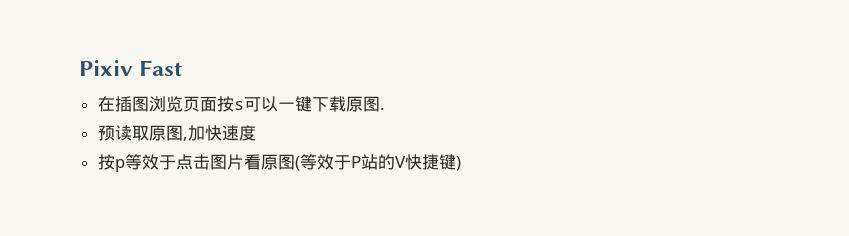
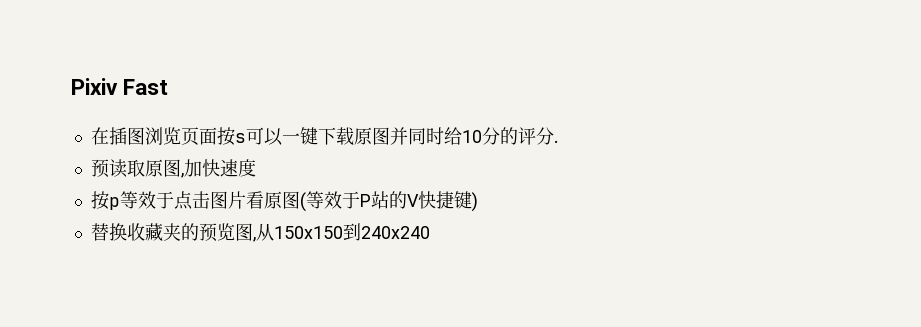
- 在插图浏览页面按s可以一键下载原图.
+ 在插图浏览页面按s可以一键下载原图并同时给10分的评分.
+ 替换收藏夹的预览图,从150x150到240x240

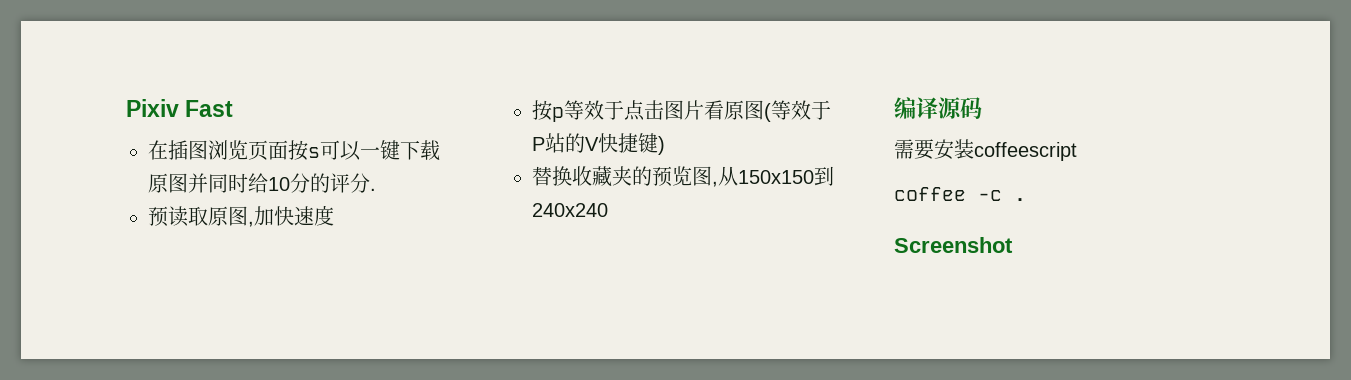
+ 编译源码
+ 需要安装coffeescript
+ coffee -c .
+ Screenshot

